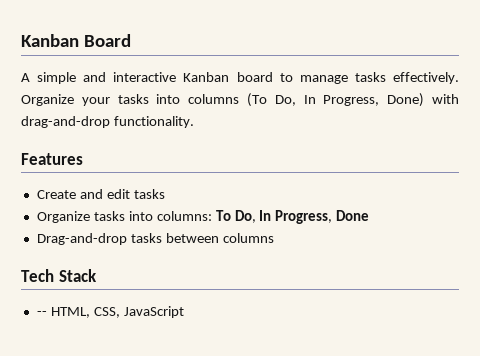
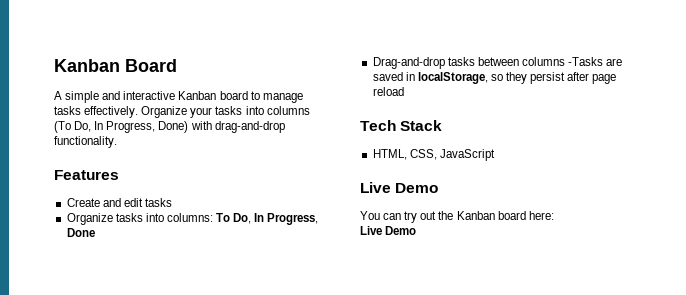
- Drag-and-drop tasks between columns
+ Drag-and-drop tasks between columns -Tasks are saved in localStorage, so they persist after page reload
- -- HTML, CSS, JavaScript
+ HTML, CSS, JavaScript
+ Live Demo
+ You can try out the Kanban board here:
+ Live Demo

